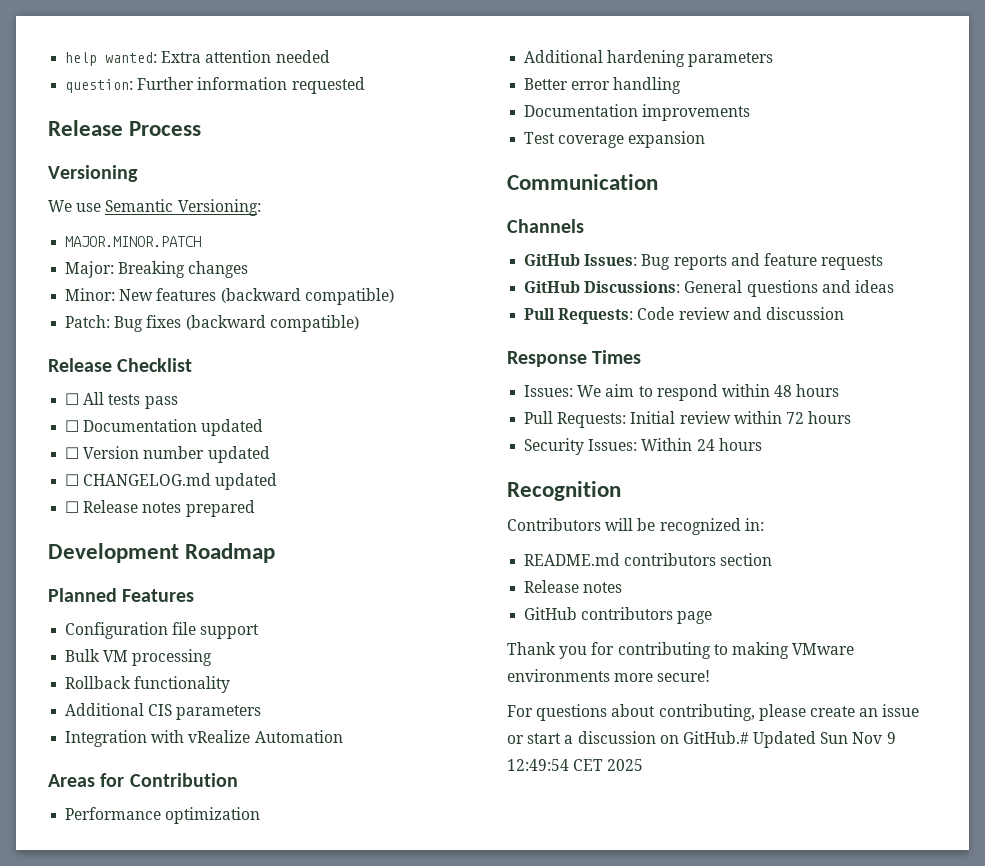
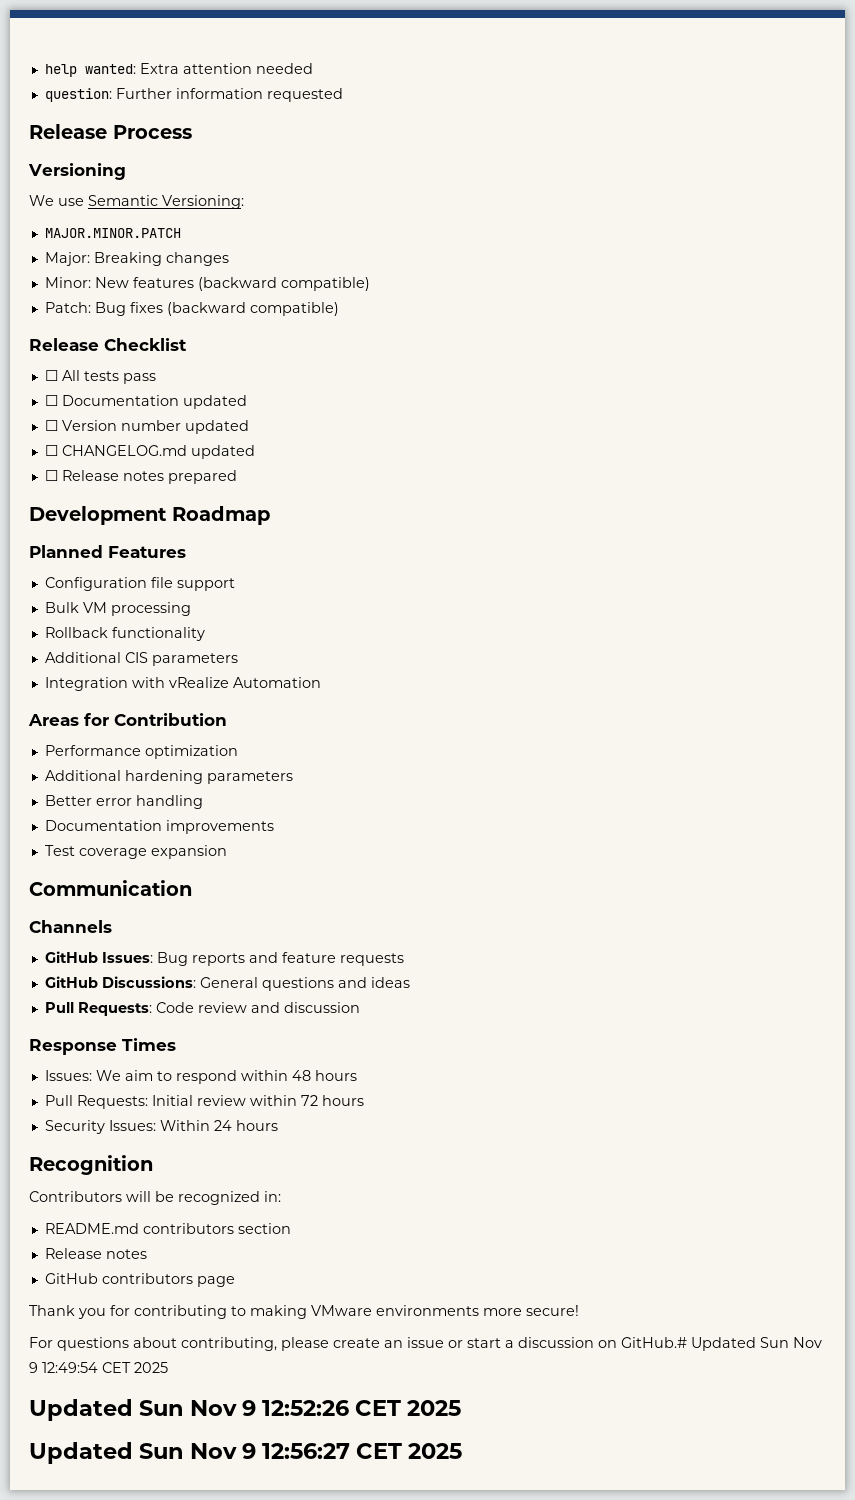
+ Updated Sun Nov 9 12:52:26 CET 2025
+ Updated Sun Nov 9 12:56:27 CET 2025

